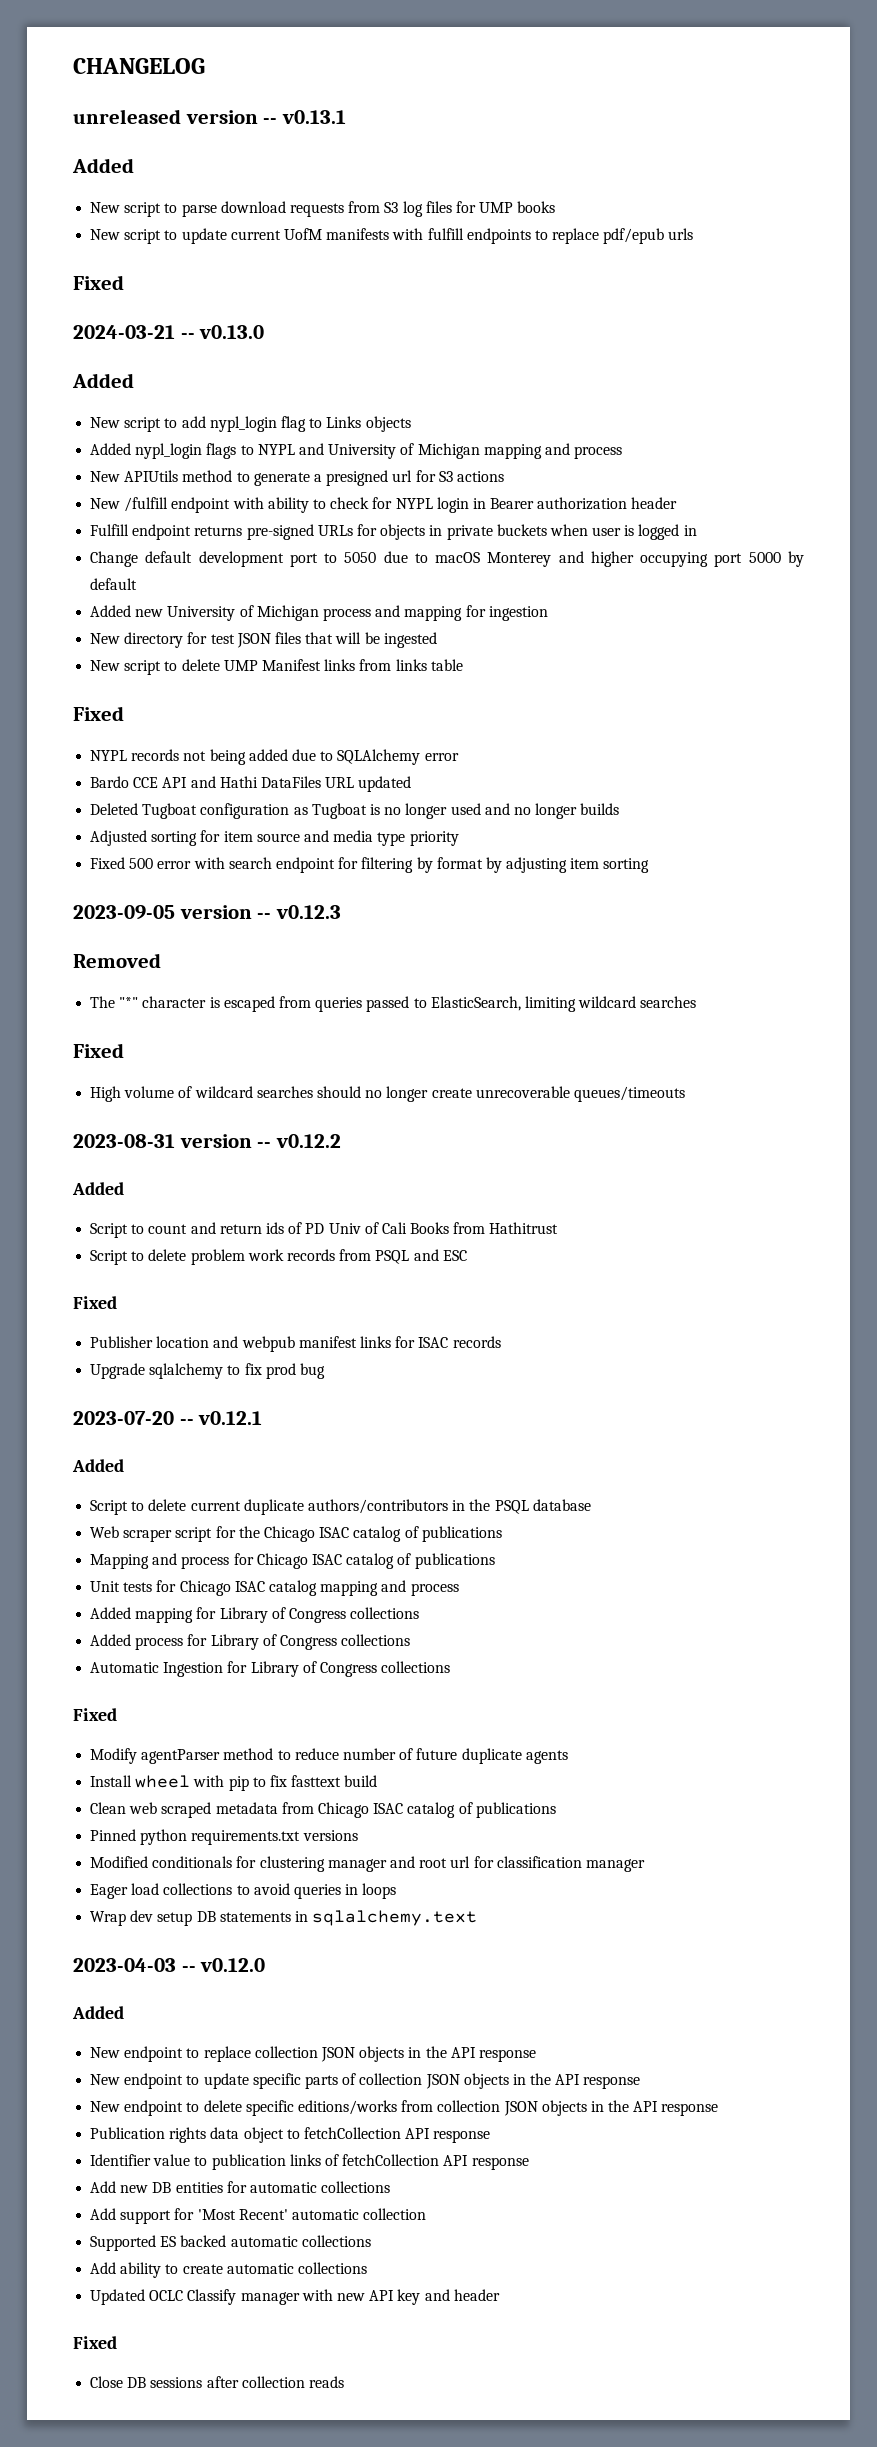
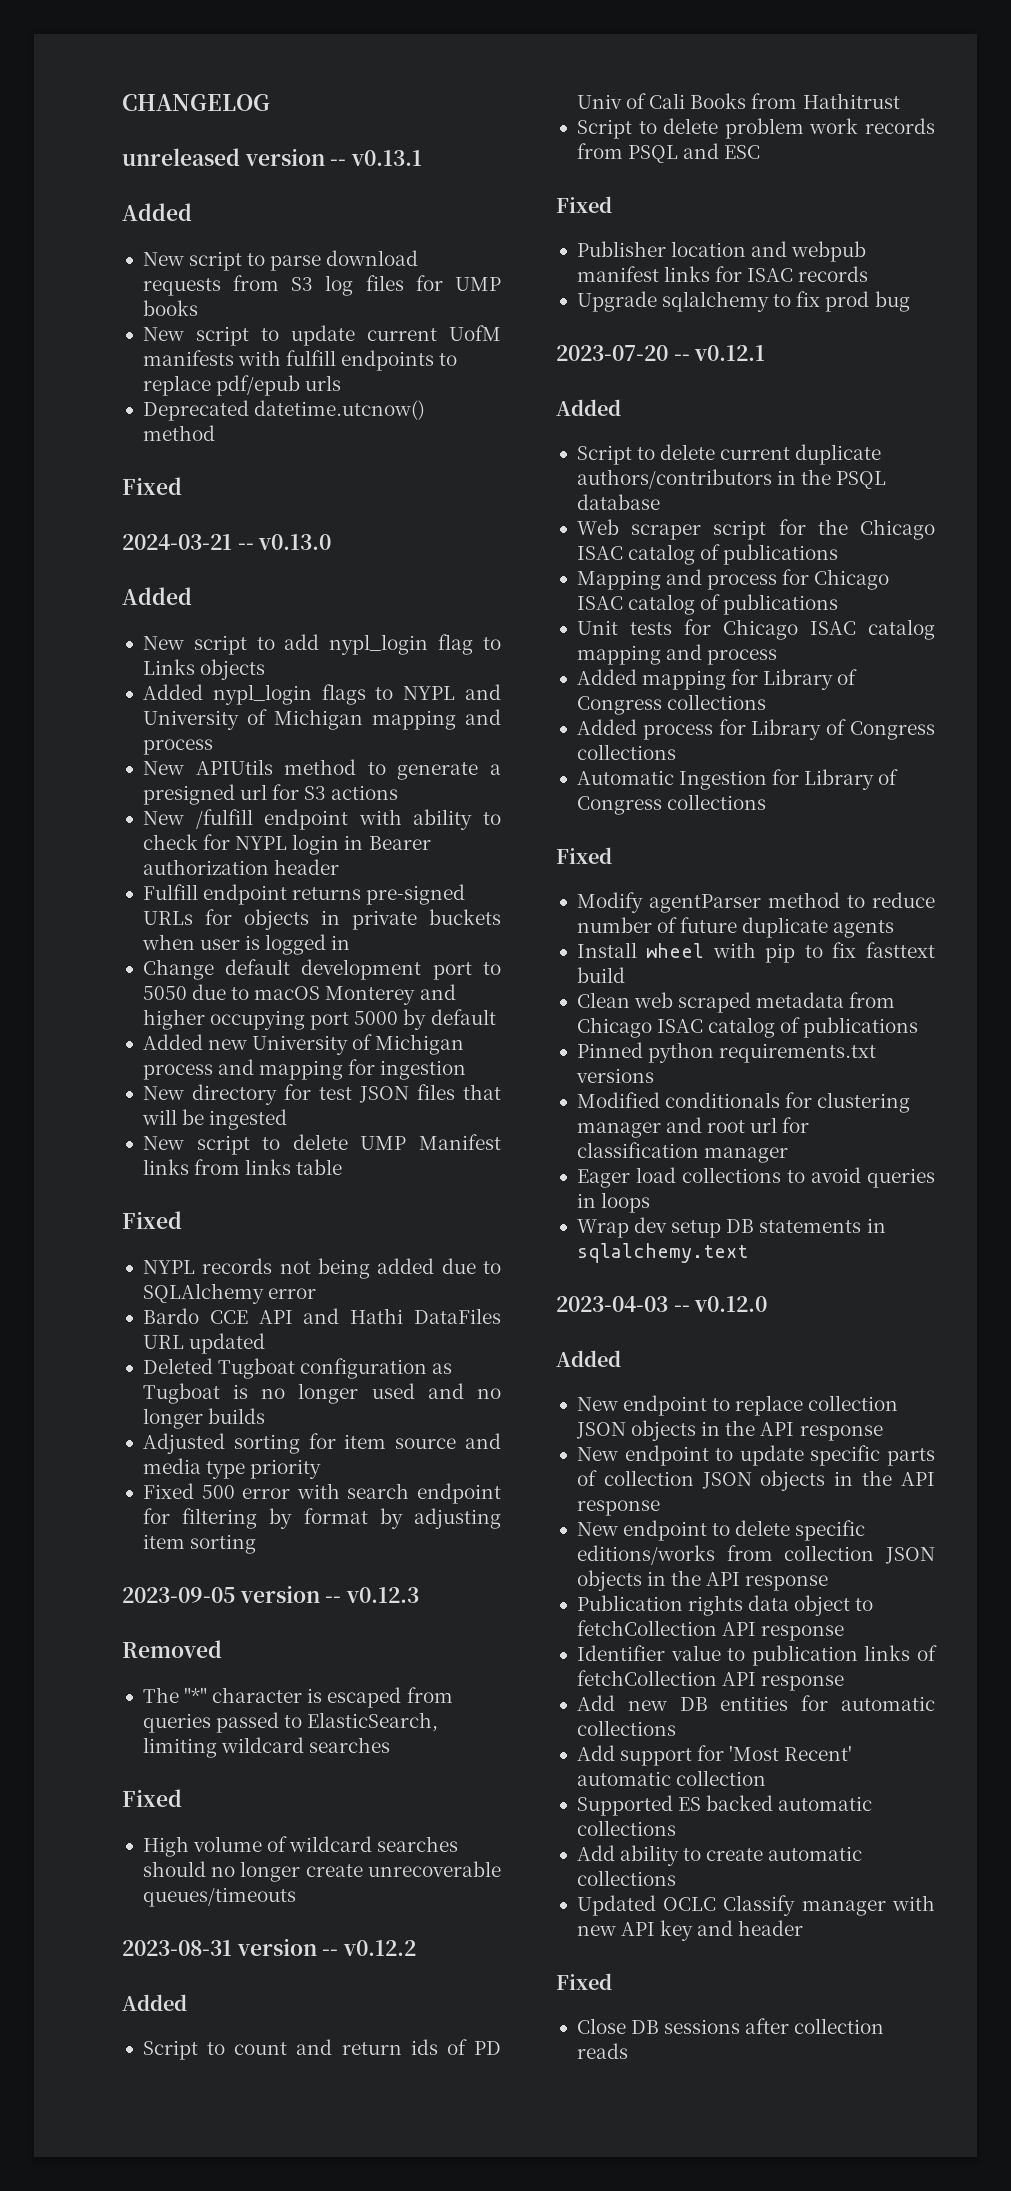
+ Deprecated datetime.utcnow() method

